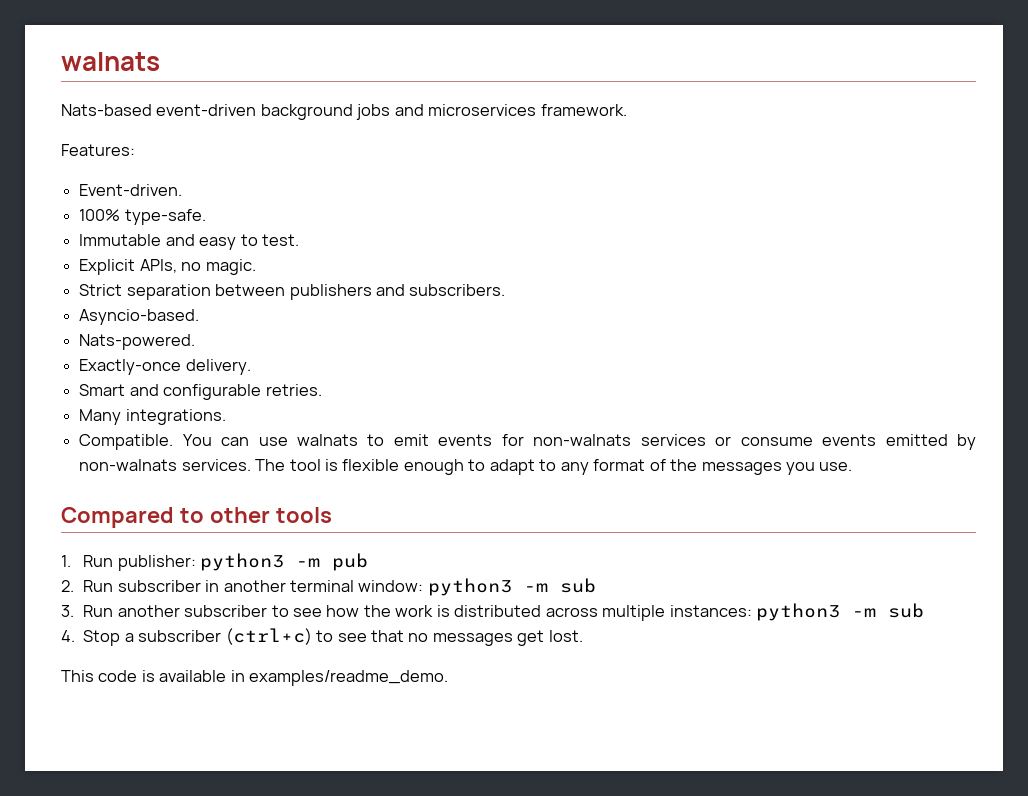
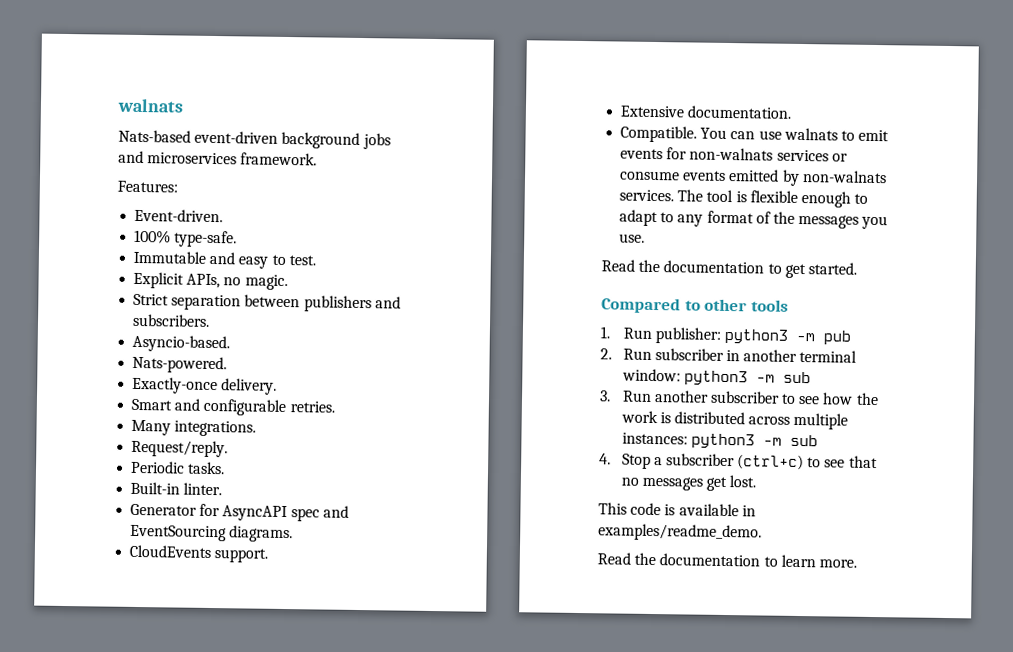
+ Request/reply.
+ Periodic tasks.
+ Built-in linter.
+ Generator for AsyncAPI spec and EventSourcing diagrams.
+ CloudEvents support.
+ Extensive documentation.
+ Read the documentation to get started.
+ Read the documentation to learn more.

